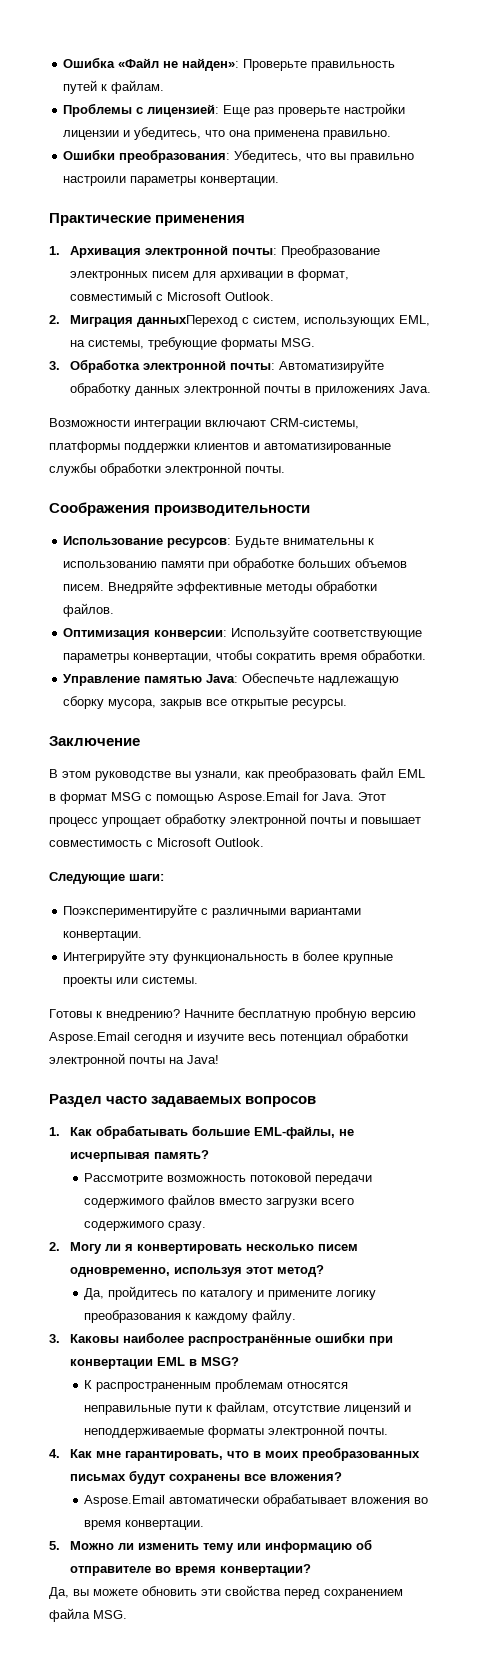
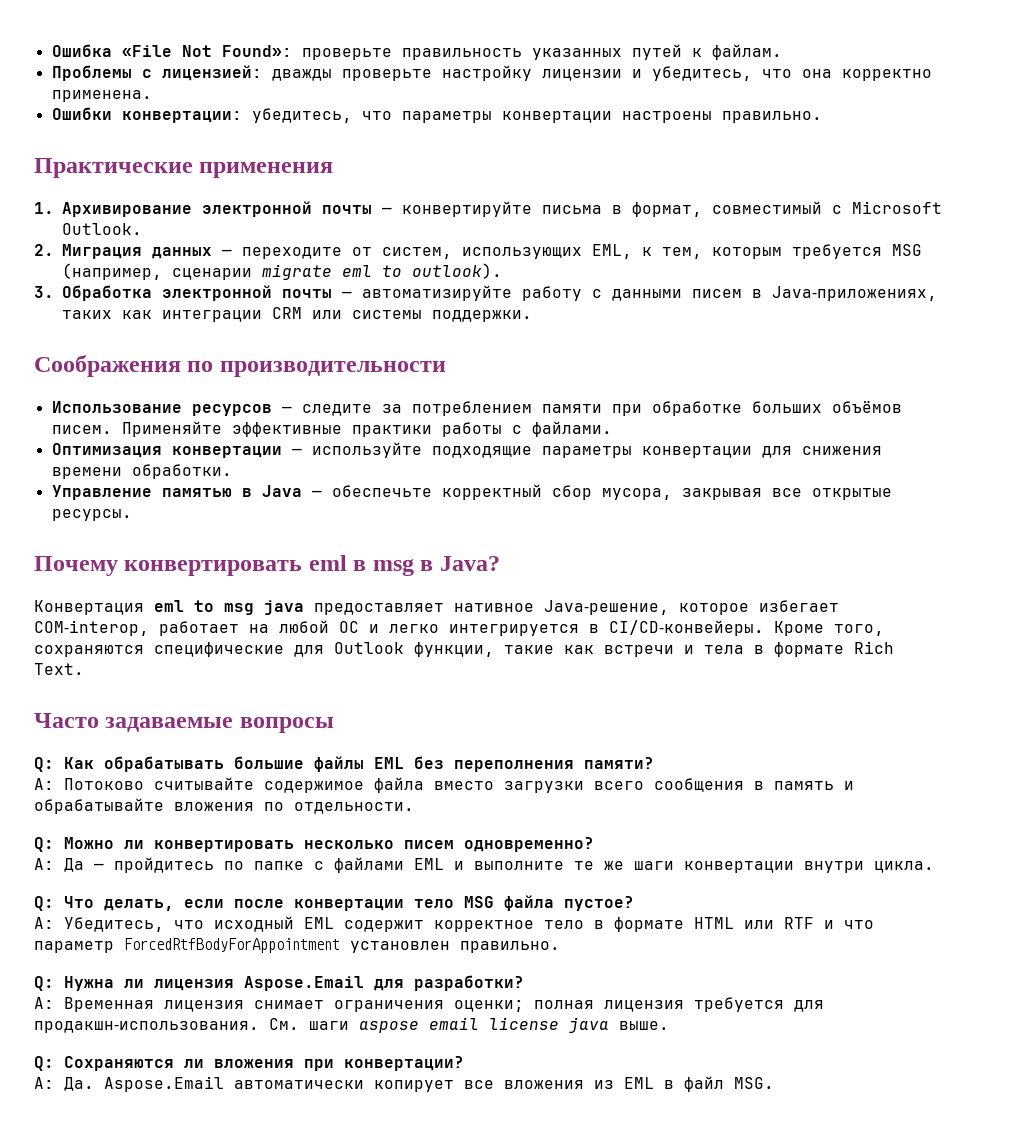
- Ошибка «Файл не найден»: Проверьте правильность путей к файлам.
+ Ошибка «File Not Found»: проверьте правильность указанных путей к файлам.
- Проблемы с лицензией: Еще раз проверьте настройки лицензии и убедитесь, что она применена правильно.
+ Проблемы с лицензией: дважды проверьте настройку лицензии и убедитесь, что она корректно применена.
- Ошибки преобразования: Убедитесь, что вы правильно настроили параметры конвертации.
+ Ошибки конвертации: убедитесь, что параметры конвертации настроены правильно.
  Практические применения
- 1. Архивация электронной почты: Преобразование электронных писем для архивации в формат, совместимый с Microsoft Outlook.
+ 1. Архивирование электронной почты — конвертируйте письма в формат, совместимый с Microsoft Outlook.
- 2. Миграция данныхПереход с систем, использующих EML, на системы, требующие форматы MSG.
- 3. Обработка электронной почты: Автоматизируйте обработку данных электронной почты в приложениях Java.
- Возможности интеграции включают CRM-системы, платформы поддержки клиентов и автоматизированные службы обработки электронной почты.
+ 2. Миграция данных — переходите от систем, использующих EML, к тем, которым требуется MSG (например, сценарии migrate eml to outlook).
+ 3. Обработка электронной почты — автоматизируйте работу с данными писем в Java‑приложениях, таких как интеграции CRM или системы поддержки.
- Соображения производительности
+ Соображения по производительности
- Использование ресурсов: Будьте внимательны к использованию памяти при обработке больших объемов писем. Внедряйте эффективные методы обработки файлов.
- Оптимизация конверсии: Используйте соответствующие параметры конвертации, чтобы сократить время обработки.
- Управление памятью Java: Обеспечьте надлежащую сборку мусора, закрыв все открытые ресурсы.
- Заключение
- В этом руководстве вы узнали, как преобразовать файл EML в формат MSG с помощью Aspose.Email for Java. Этот процесс упрощает обработку электронной почты и повышает совместимость с Microsoft Outlook.
- Следующие шаги:
- Поэкспериментируйте с различными вариантами конвертации.
- Интегрируйте эту функциональность в более крупные проекты или системы.
- Готовы к внедрению? Начните бесплатную пробную версию Aspose.Email сегодня и изучите весь потенциал обработки электронной почты на Java!
- Раздел часто задаваемых вопросов
- 1. Как обрабатывать большие EML-файлы, не исчерпывая память?
- Рассмотрите возможность потоковой передачи содержимого файлов вместо загрузки всего содержимого сразу.
- 2. Могу ли я конвертировать несколько писем одновременно, используя этот метод?
- Да, пройдитесь по каталогу и примените логику преобразования к каждому файлу.
- 3. Каковы наиболее распространённые ошибки при конвертации EML в MSG?
- К распространенным проблемам относятся неправильные пути к файлам, отсутствие лицензий и неподдерживаемые форматы электронной почты.
- 4. Как мне гарантировать, что в моих преобразованных письмах будут сохранены все вложения?
- Aspose.Email автоматически обрабатывает вложения во время конвертации.
- 5. Можно ли изменить тему или информацию об отправителе во время конвертации?
- Да, вы можете обновить эти свойства перед сохранением файла MSG.
+ Использование ресурсов — следите за потреблением памяти при обработке больших объёмов писем. Применяйте эффективные практики работы с файлами.
+ Оптимизация конвертации — используйте подходящие параметры конвертации для снижения времени обработки.
+ Управление памятью в Java — обеспечьте корректный сбор мусора, закрывая все открытые ресурсы.
+ Почему конвертировать eml в msg в Java?
+ Конвертация eml to msg java предоставляет нативное Java‑решение, которое избегает COM‑interop, работает на любой ОС и легко интегрируется в CI/CD‑конвейеры. Кроме того, сохраняются специфические для Outlook функции, такие как встречи и тела в формате Rich Text.
+ Часто задаваемые вопросы
+ Q: Как обрабатывать большие файлы EML без переполнения памяти?
+ A: Потоково считывайте содержимое файла вместо загрузки всего сообщения в память и обрабатывайте вложения по отдельности.
+ Q: Можно ли конвертировать несколько писем одновременно?
+ A: Да — пройдитесь по папке с файлами EML и выполните те же шаги конвертации внутри цикла.
+ Q: Что делать, если после конвертации тело MSG файла пустое?
+ A: Убедитесь, что исходный EML содержит корректное тело в формате HTML или RTF и что параметр ForcedRtfBodyForAppointment установлен правильно.
+ Q: Нужна ли лицензия Aspose.Email для разработки?
+ A: Временная лицензия снимает ограничения оценки; полная лицензия требуется для продакшн‑использования. См. шаги aspose email license java выше.
+ Q: Сохраняются ли вложения при конвертации?
+ A: Да. Aspose.Email автоматически копирует все вложения из EML в файл MSG.

